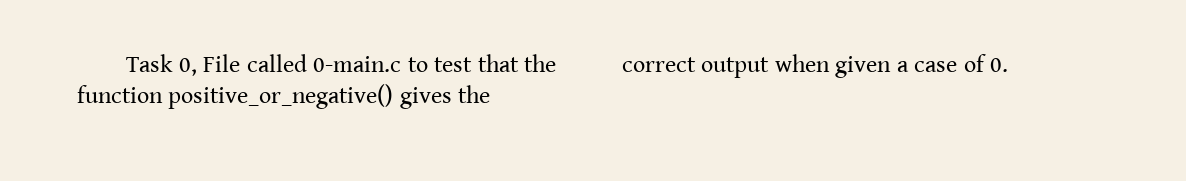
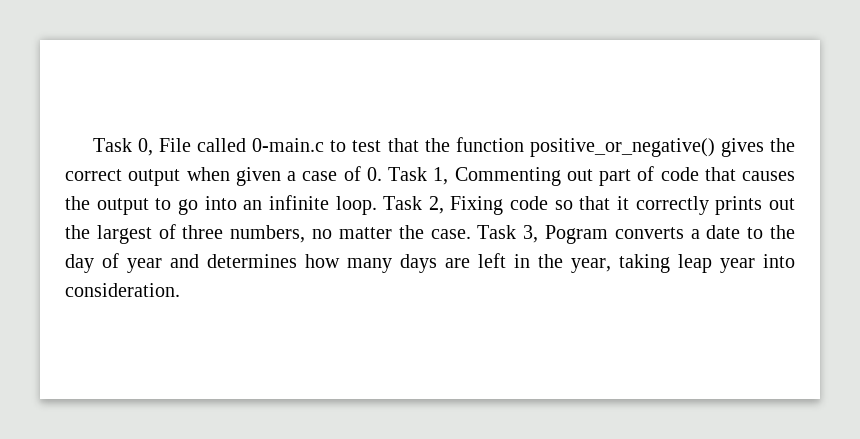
- Task 0, File called 0-main.c to test that the function positive_or_negative() gives the correct output when given a case of 0.
+ Task 0, File called 0-main.c to test that the function positive_or_negative() gives the correct output when given a case of 0. Task 1, Commenting out part of code that causes the output to go into an infinite loop. Task 2, Fixing code so that it correctly prints out the largest of three numbers, no matter the case. Task 3, Pogram converts a date to the day of year and determines how many days are left in the year, taking leap year into consideration.

